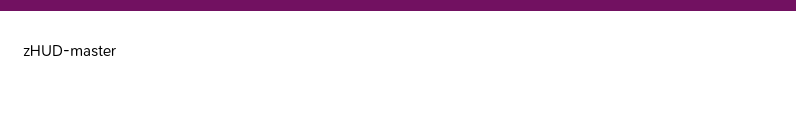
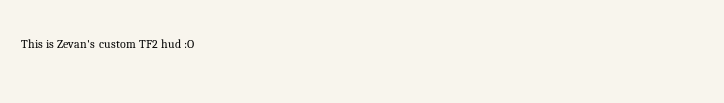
- zHUD-master
+ This is Zevan's custom TF2 hud :O

